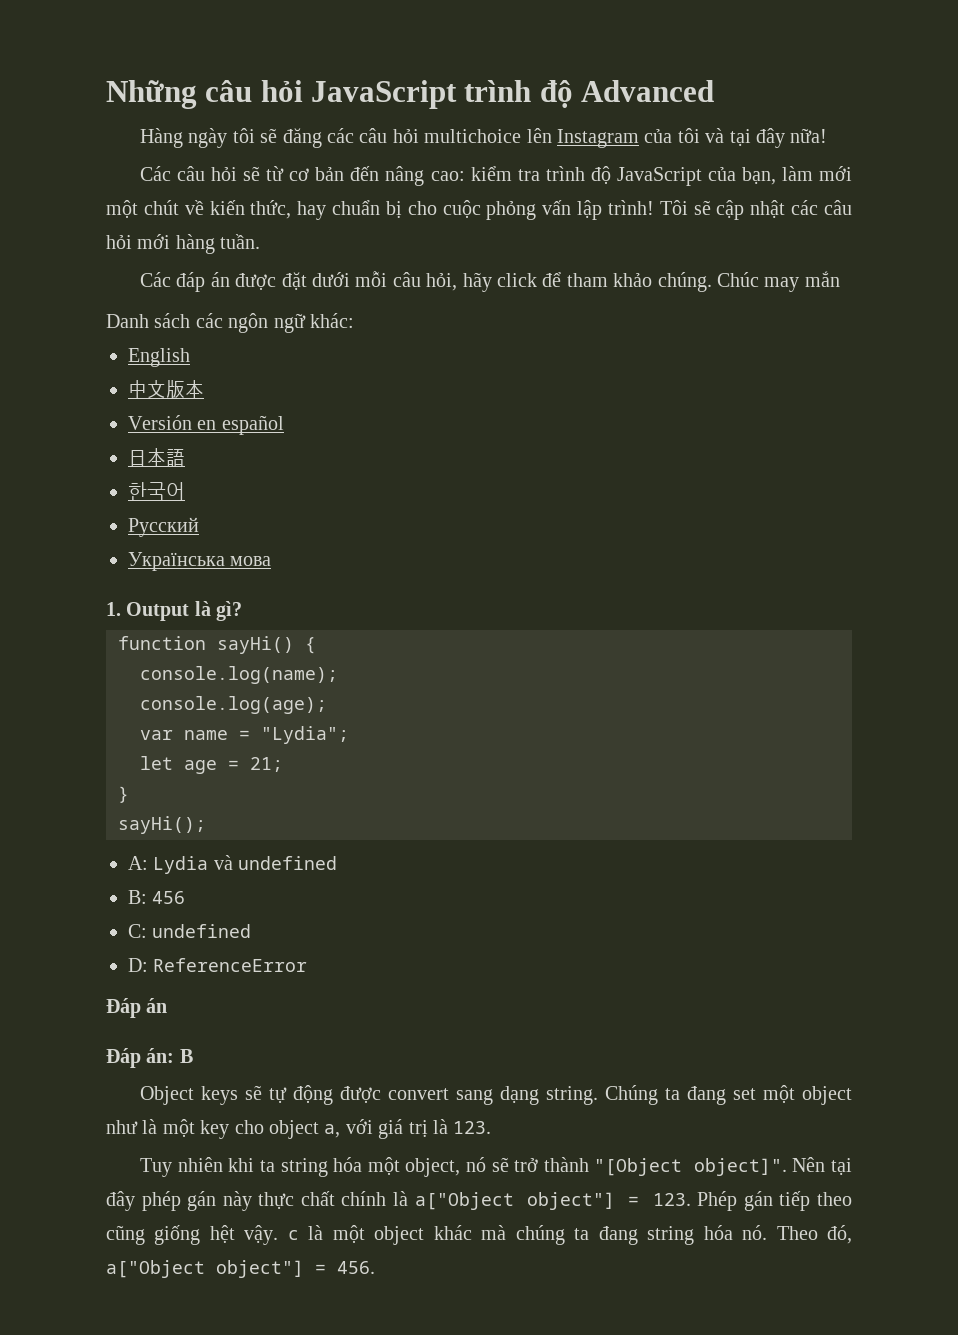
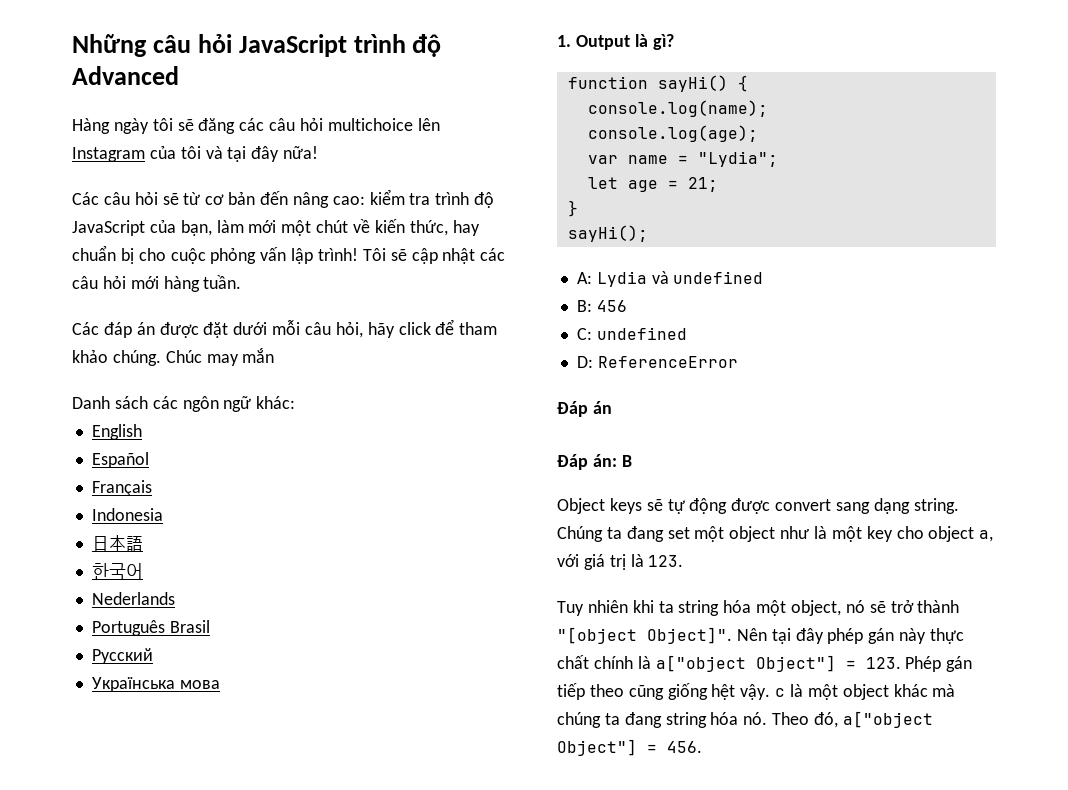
- 中文版本
- Versión en español
+ Español
+ Français
+ Indonesia
+ Nederlands
+ Português Brasil
- Tuy nhiên khi ta string hóa một object, nó sẽ trở thành "[Object object]".
+ Tuy nhiên khi ta string hóa một object, nó sẽ trở thành "[object Object]".
- Nên tại đây phép gán này thực chất chính là a["Object object"] = 123. Phép gán tiếp theo cũng giống hệt vậy. c là một object khác mà chúng ta đang string hóa nó.
+ Nên tại đây phép gán này thực chất chính là a["object Object"] = 123. Phép gán tiếp theo cũng giống hệt vậy. c là một object khác mà chúng ta đang string hóa nó.
- Theo đó, a["Object object"] = 456.
+ Theo đó, a["object Object"] = 456.

